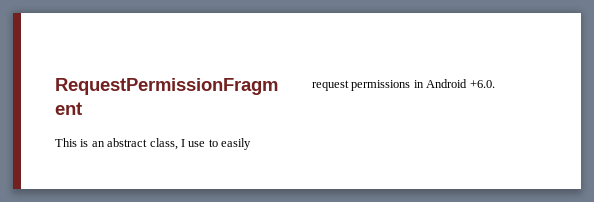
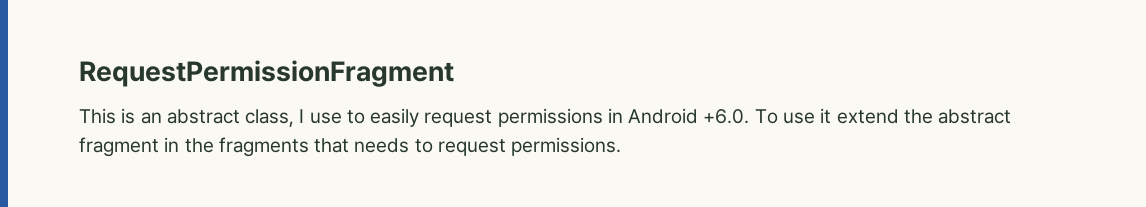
- This is an abstract class, I use to easily request permissions in Android +6.0.
+ This is an abstract class, I use to easily request permissions in Android +6.0. To use it extend the abstract fragment in the fragments that needs to request permissions.

